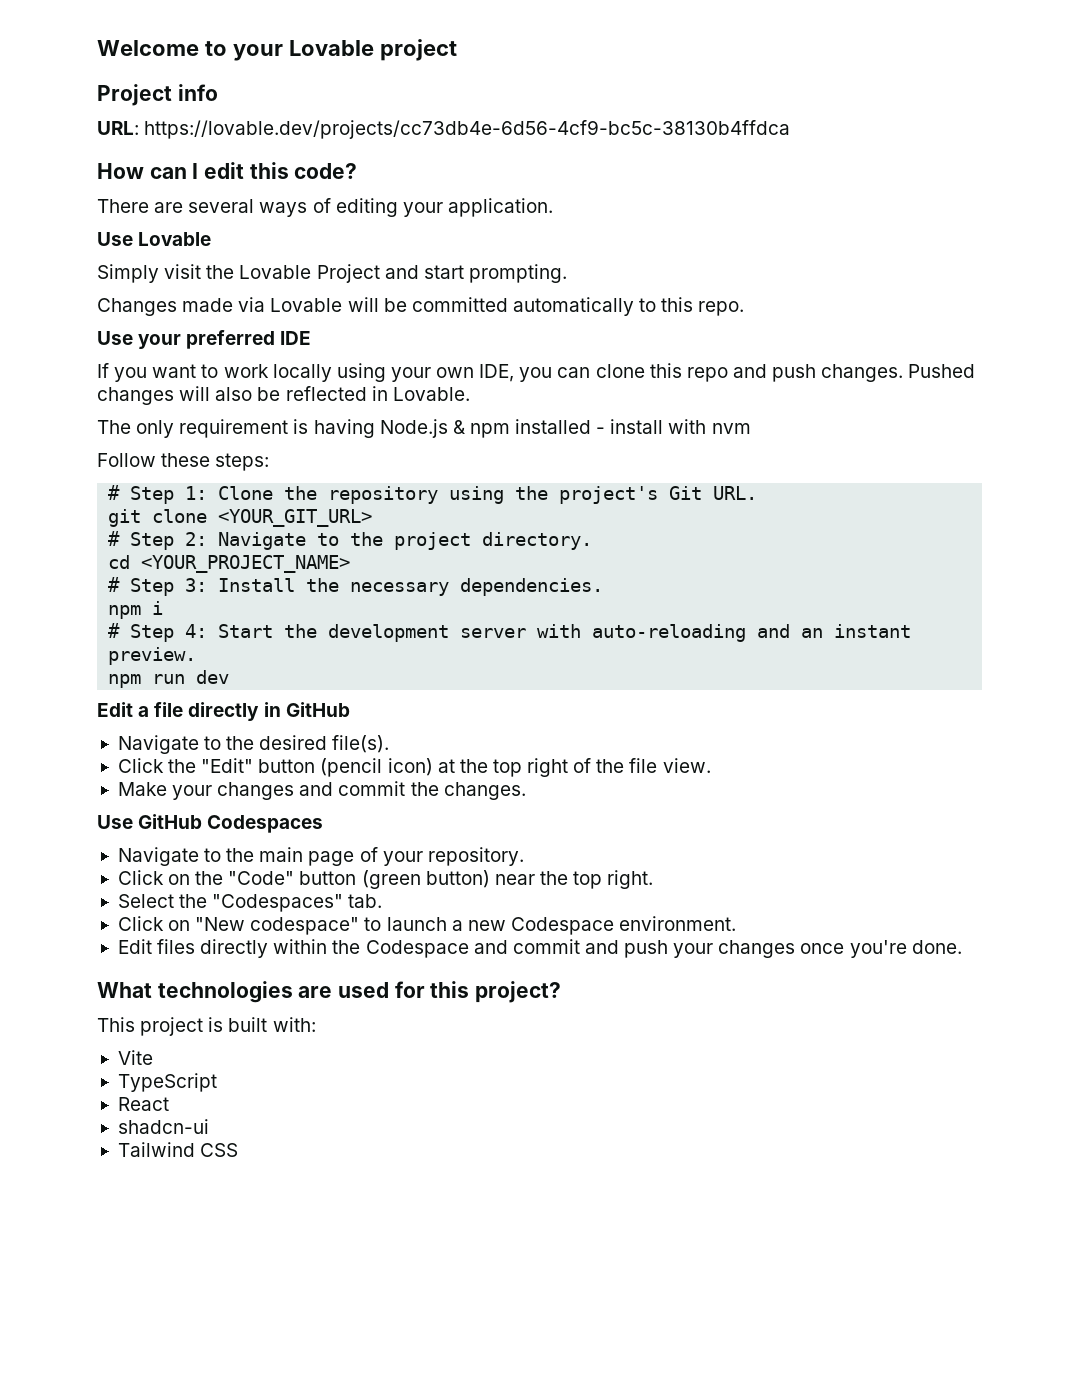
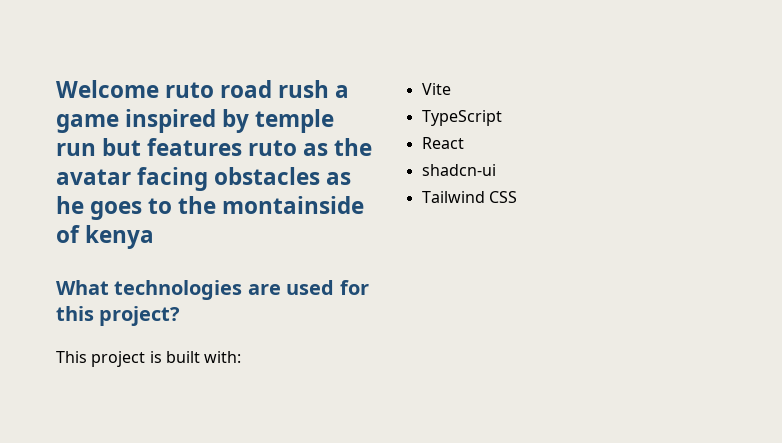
- Welcome to your Lovable project
- Project info
- URL: https://lovable.dev/projects/cc73db4e-6d56-4cf9-bc5c-38130b4ffdca
- How can I edit this code?
- There are several ways of editing your application.
- Use Lovable
- Simply visit the Lovable Project and start prompting.
- Changes made via Lovable will be committed automatically to this repo.
- Use your preferred IDE
- If you want to work locally using your own IDE, you can clone this repo and push changes. Pushed changes will also be reflected in Lovable.
- The only requirement is having Node.js & npm installed - install with nvm
- Follow these steps:
- # Step 1: Clone the repository using the project's Git URL.
- git clone <YOUR_GIT_URL>
- # Step 2: Navigate to the project directory.
- cd <YOUR_PROJECT_NAME>
- # Step 3: Install the necessary dependencies.
- npm i
- # Step 4: Start the development server with auto-reloading and an instant preview.
- npm run dev
- Edit a file directly in GitHub
- Navigate to the desired file(s).
- Click the "Edit" button (pencil icon) at the top right of the file view.
- Make your changes and commit the changes.
- Use GitHub Codespaces
- Navigate to the main page of your repository.
- Click on the "Code" button (green button) near the top right.
- Select the "Codespaces" tab.
- Click on "New codespace" to launch a new Codespace environment.
- Edit files directly within the Codespace and commit and push your changes once you're done.
+ Welcome ruto road rush a game inspired by temple run but features ruto as the avatar facing obstacles as he goes to the montainside of kenya

